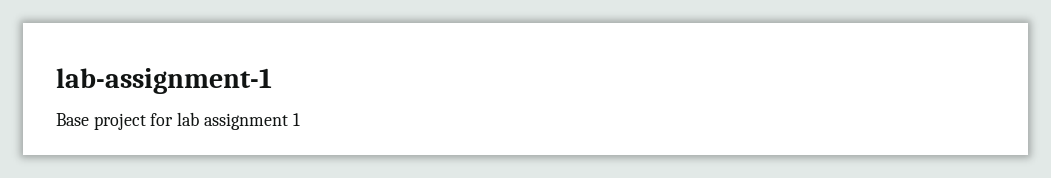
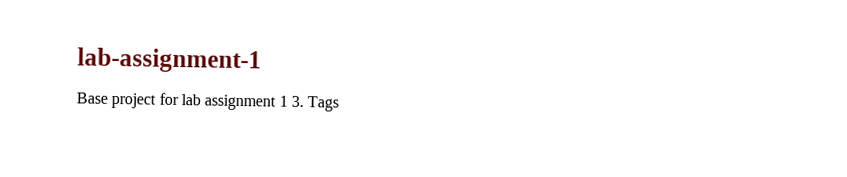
- Base project for lab assignment 1
+ Base project for lab assignment 1 3. Tags

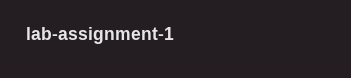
- Base project for lab assignment 1 3. Tags

